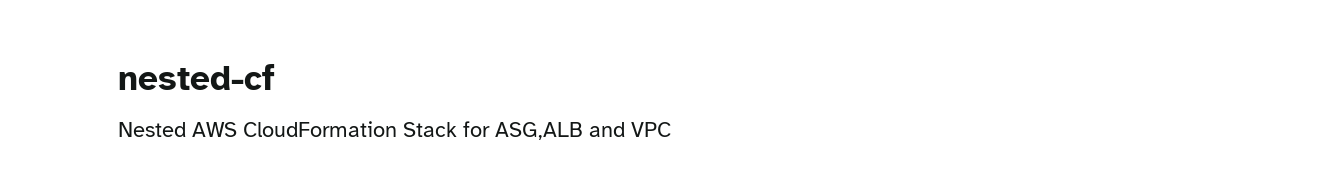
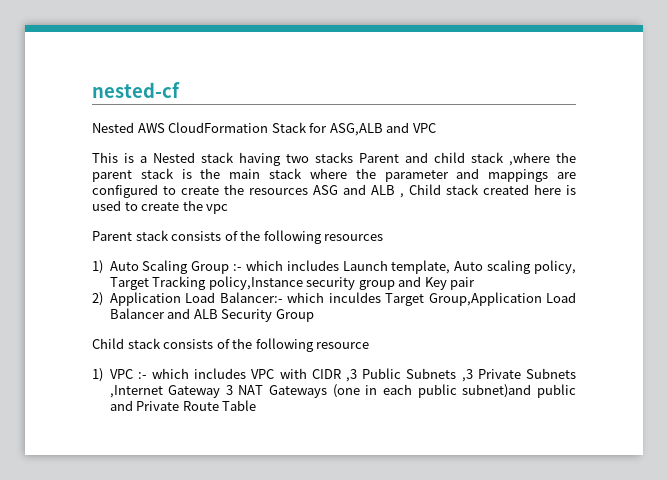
+ This is a Nested stack having two stacks Parent and child stack ,where the parent stack is the main stack where the parameter and mappings are configured to create the resources ASG and ALB , Child stack created here is used to create the vpc
+ Parent stack consists of the following resources
+ 1) Auto Scaling Group :- which includes Launch template, Auto scaling policy, Target Tracking policy,Instance security group and Key pair
+ 2) Application Load Balancer:- which inculdes Target Group,Application Load Balancer and ALB Security Group
+ Child stack consists of the following resource
+ 1) VPC :- which includes VPC with CIDR ,3 Public Subnets ,3 Private Subnets ,Internet Gateway 3 NAT Gateways (one in each public subnet)and public and Private Route Table

